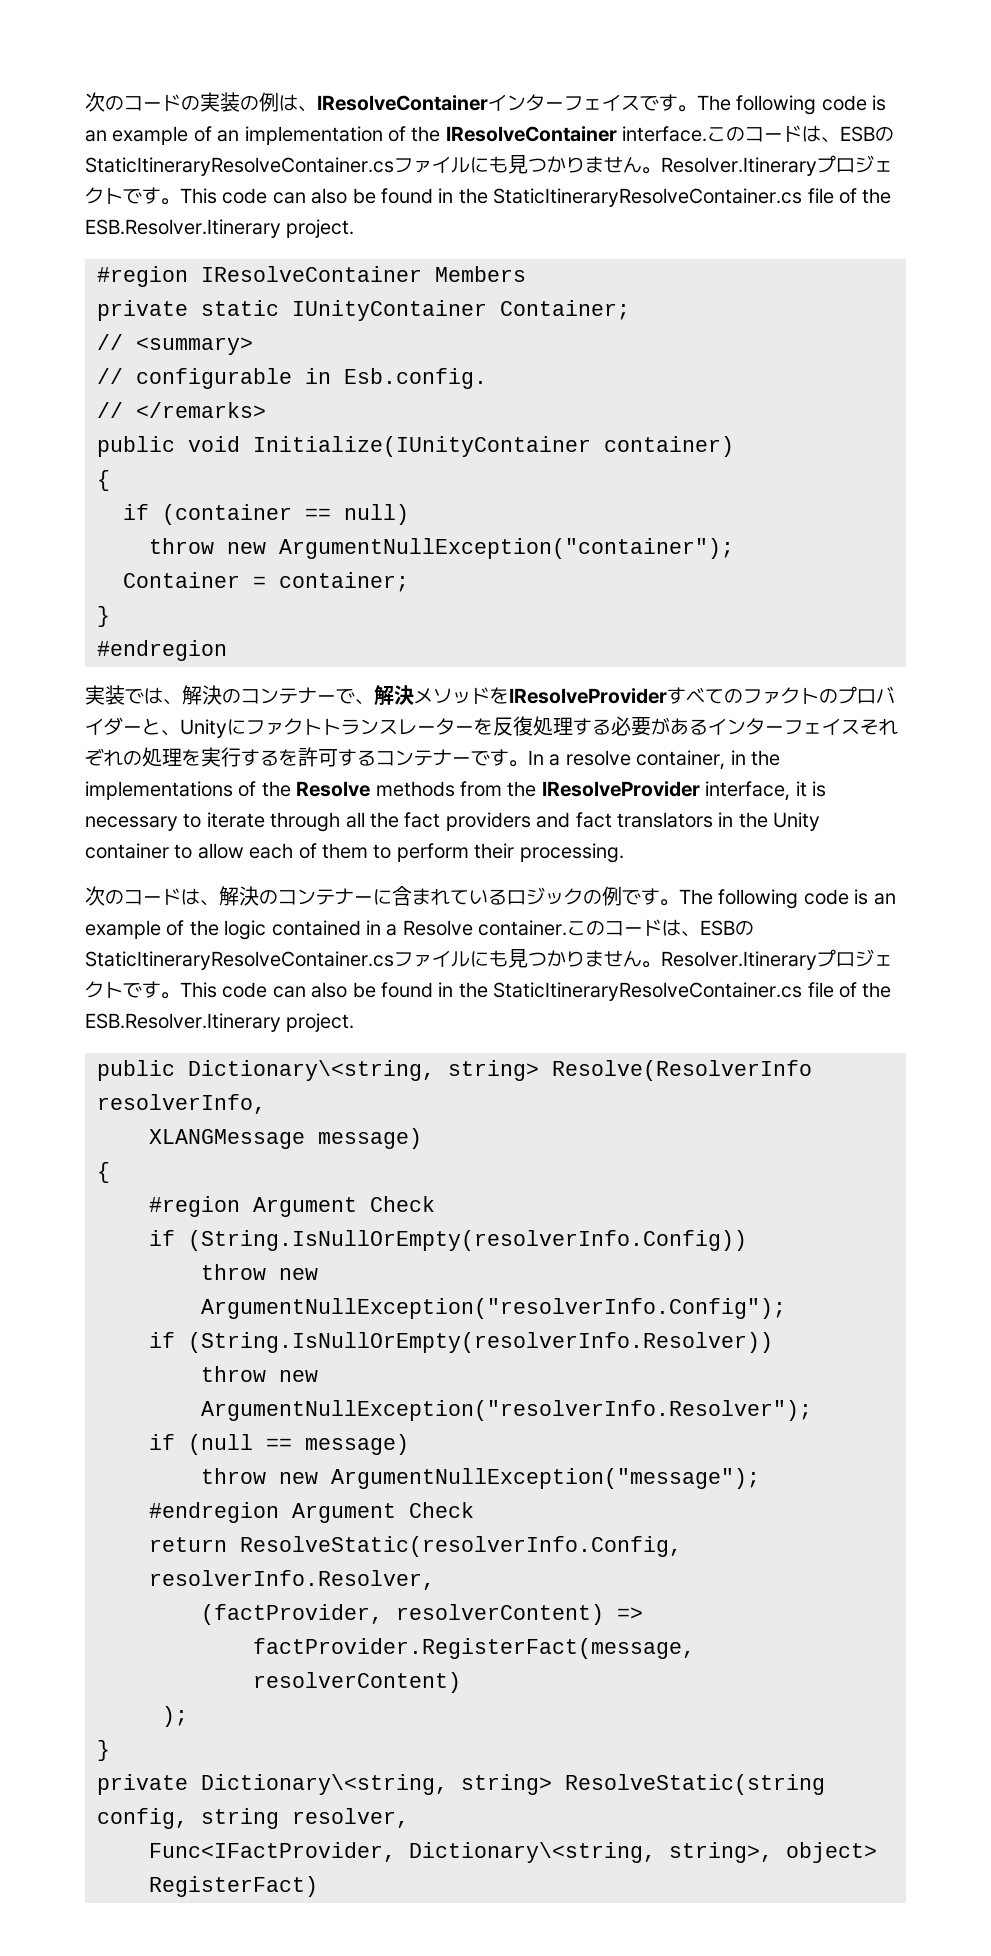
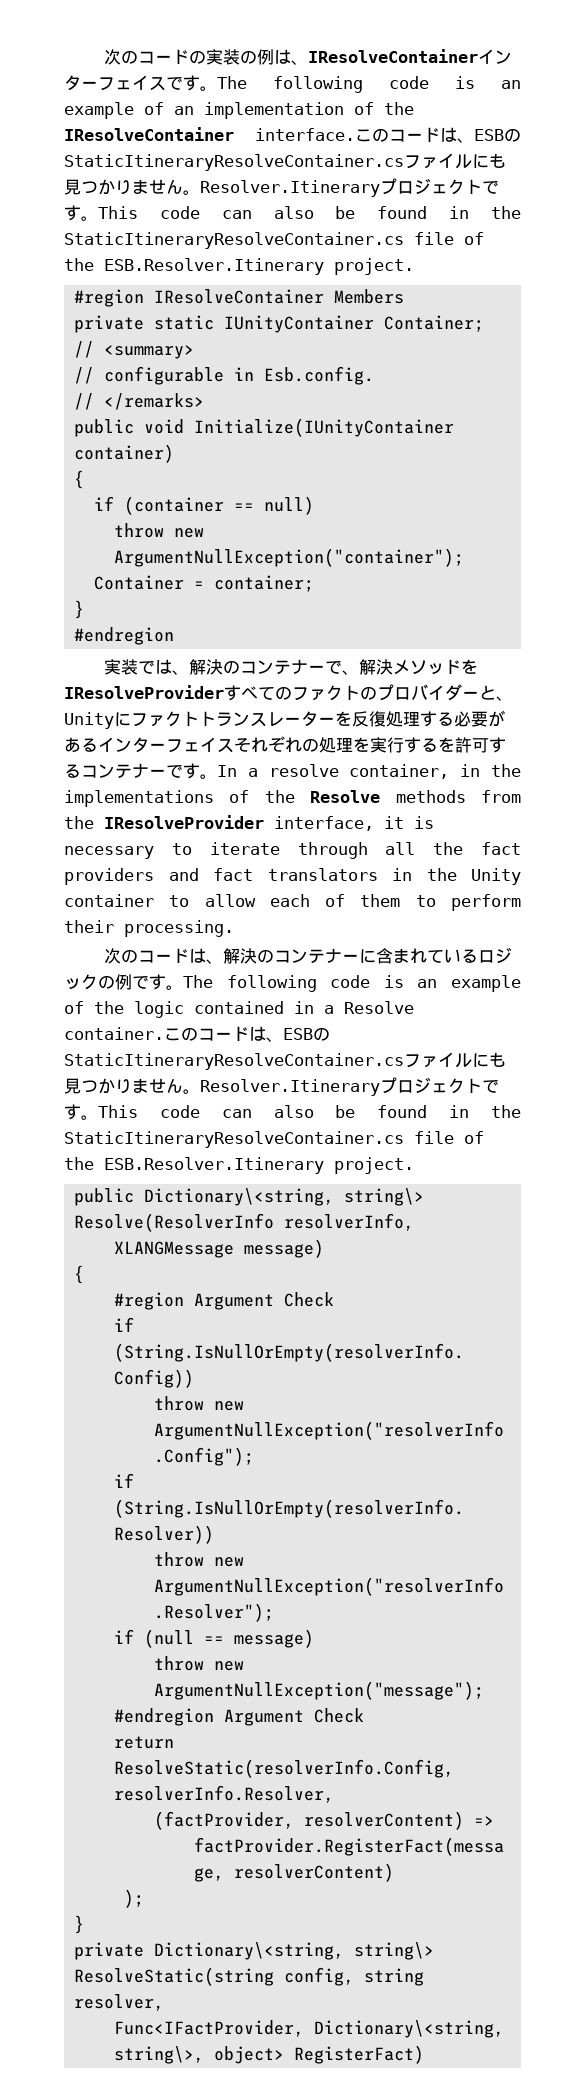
- public Dictionary\<string, string> Resolve(ResolverInfo resolverInfo,
+ public Dictionary\<string, string\> Resolve(ResolverInfo resolverInfo,
- private Dictionary\<string, string> ResolveStatic(string config, string resolver,
+ private Dictionary\<string, string\> ResolveStatic(string config, string resolver,
- Func<IFactProvider, Dictionary\<string, string>, object> RegisterFact)
+ Func<IFactProvider, Dictionary\<string, string\>, object> RegisterFact)

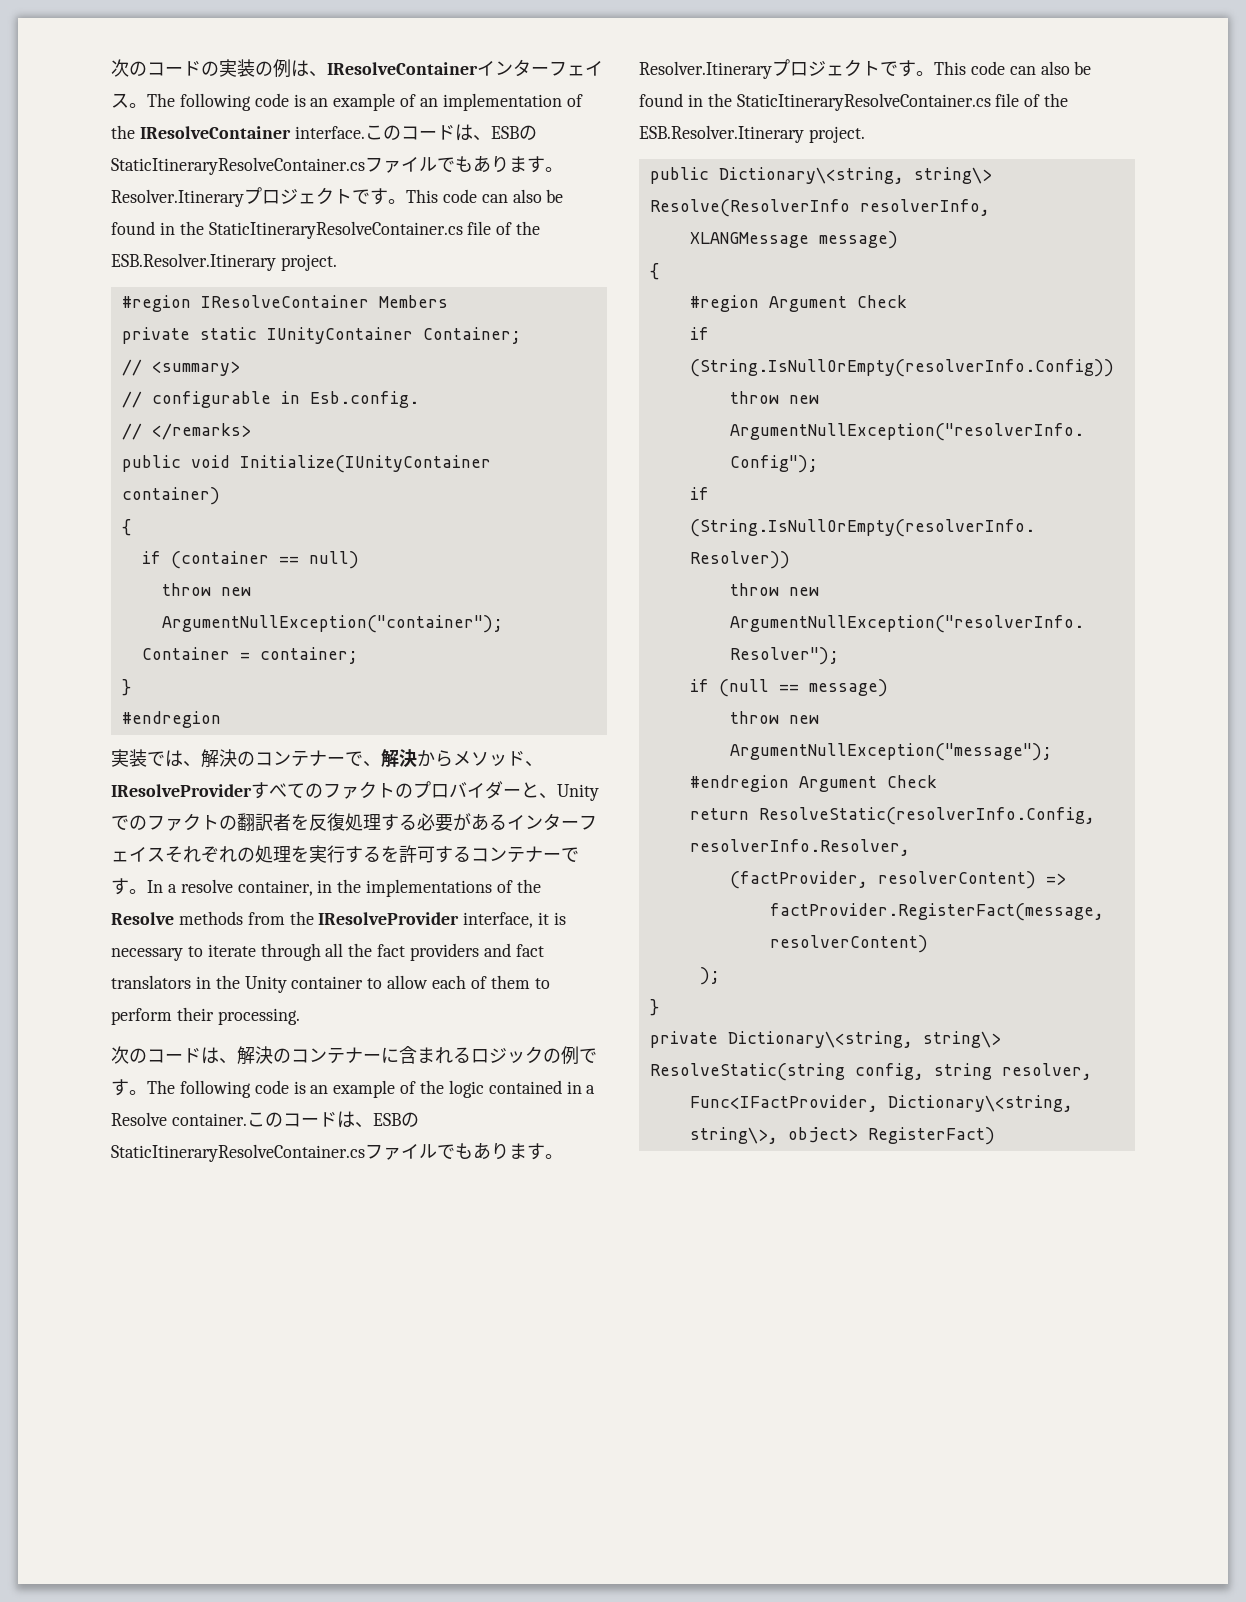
- 次のコードの実装の例は、IResolveContainerインターフェイスです。
+ 次のコードの実装の例は、IResolveContainerインターフェイス。
- The following code is an example of an implementation of the IResolveContainer interface.このコードは、ESBのStaticItineraryResolveContainer.csファイルにも見つかりません。
+ The following code is an example of an implementation of the IResolveContainer interface.このコードは、ESBのStaticItineraryResolveContainer.csファイルでもあります。
- 実装では、解決のコンテナーで、解決メソッドをIResolveProviderすべてのファクトのプロバイダーと、Unityにファクトトランスレーターを反復処理する必要があるインターフェイスそれぞれの処理を実行するを許可するコンテナーです。
+ 実装では、解決のコンテナーで、解決からメソッド、IResolveProviderすべてのファクトのプロバイダーと、Unityでのファクトの翻訳者を反復処理する必要があるインターフェイスそれぞれの処理を実行するを許可するコンテナーです。
- 次のコードは、解決のコンテナーに含まれているロジックの例です。
+ 次のコードは、解決のコンテナーに含まれるロジックの例です。
- The following code is an example of the logic contained in a Resolve container.このコードは、ESBのStaticItineraryResolveContainer.csファイルにも見つかりません。
+ The following code is an example of the logic contained in a Resolve container.このコードは、ESBのStaticItineraryResolveContainer.csファイルでもあります。

